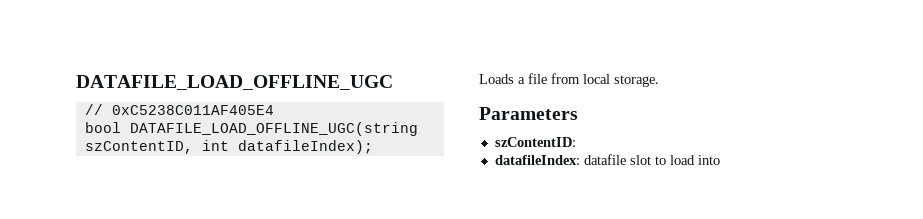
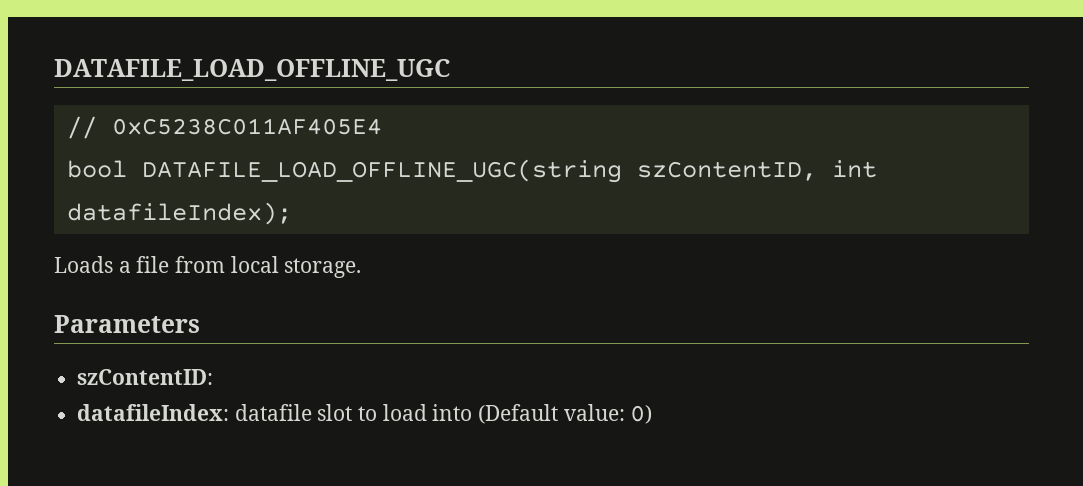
- datafileIndex: datafile slot to load into
+ datafileIndex: datafile slot to load into (Default value: 0)

